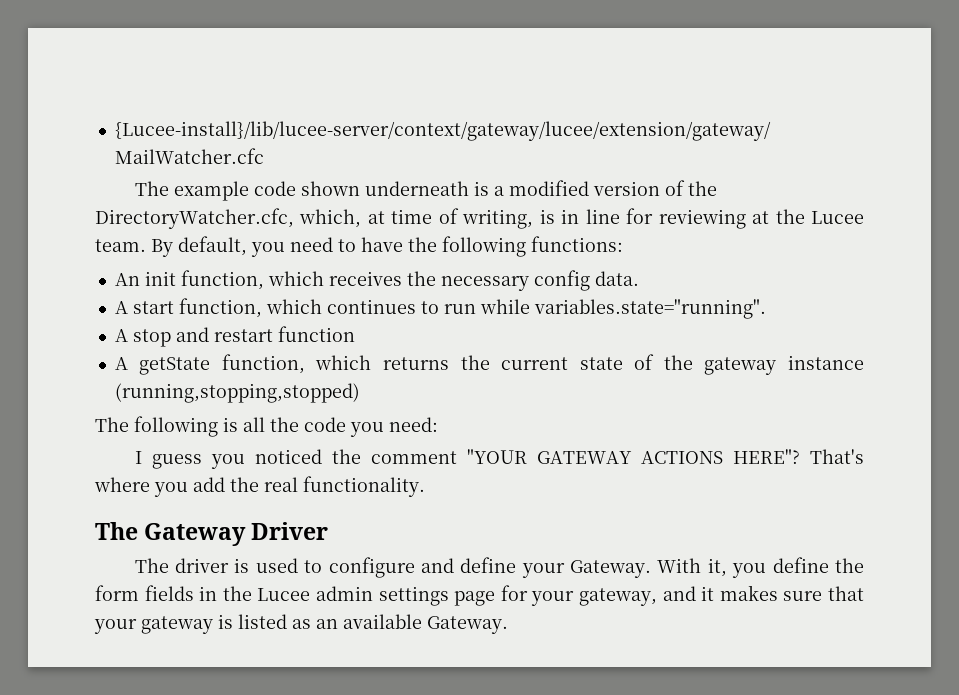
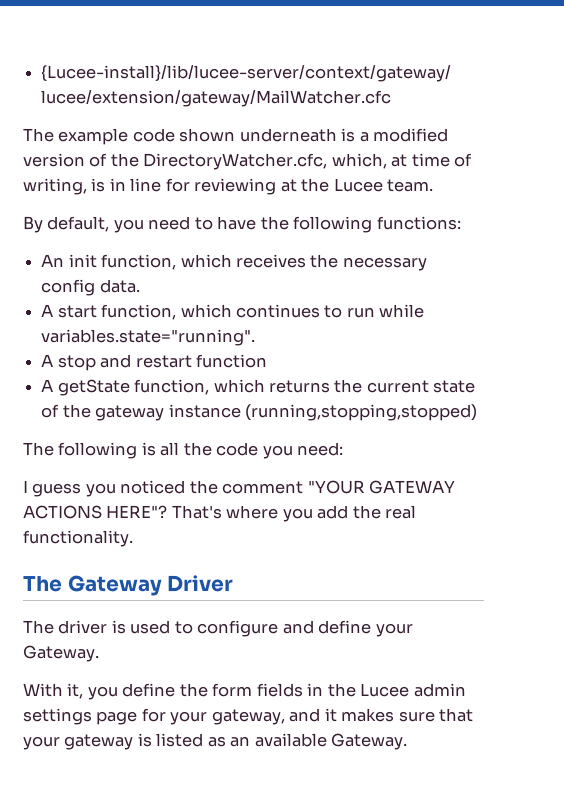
- The example code shown underneath is a modified version of the DirectoryWatcher.cfc, which, at time of writing, is in line for reviewing at the Lucee team. By default, you need to have the following functions:
+ The example code shown underneath is a modified version of the DirectoryWatcher.cfc, which, at time of writing, is in line for reviewing at the Lucee team.
+ By default, you need to have the following functions:
- The driver is used to configure and define your Gateway. With it, you define the form fields in the Lucee admin settings page for your gateway, and it makes sure that your gateway is listed as an available Gateway.
+ The driver is used to configure and define your Gateway.
+ With it, you define the form fields in the Lucee admin settings page for your gateway, and it makes sure that your gateway is listed as an available Gateway.

